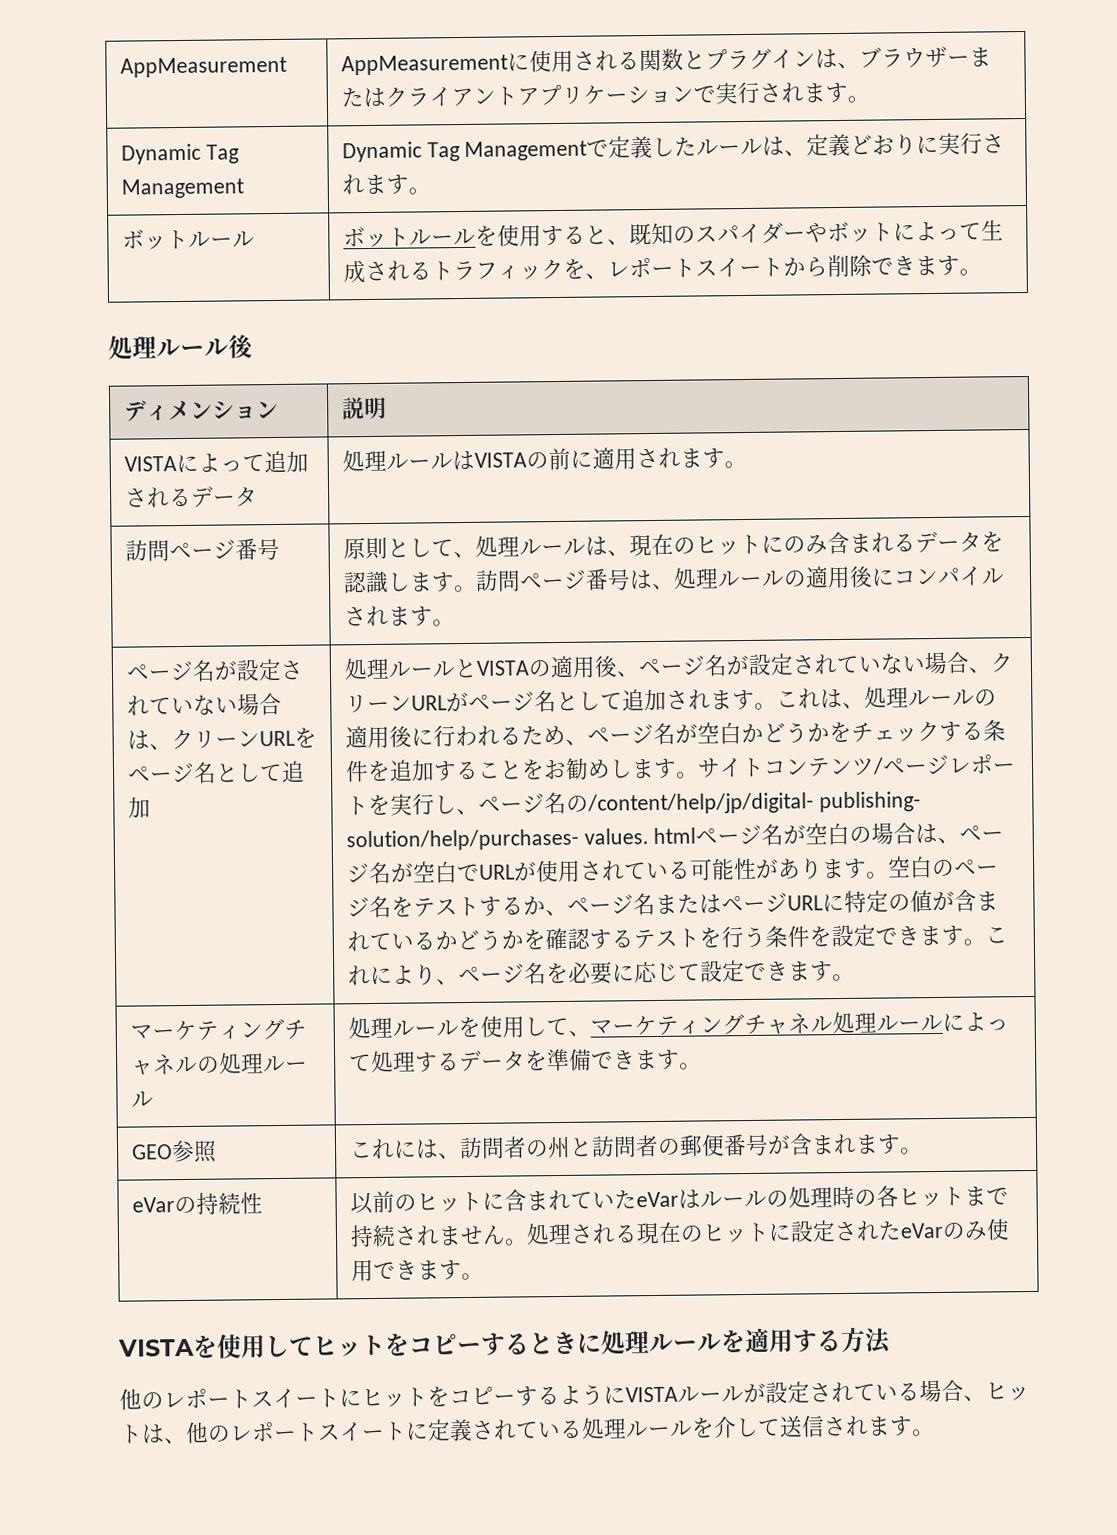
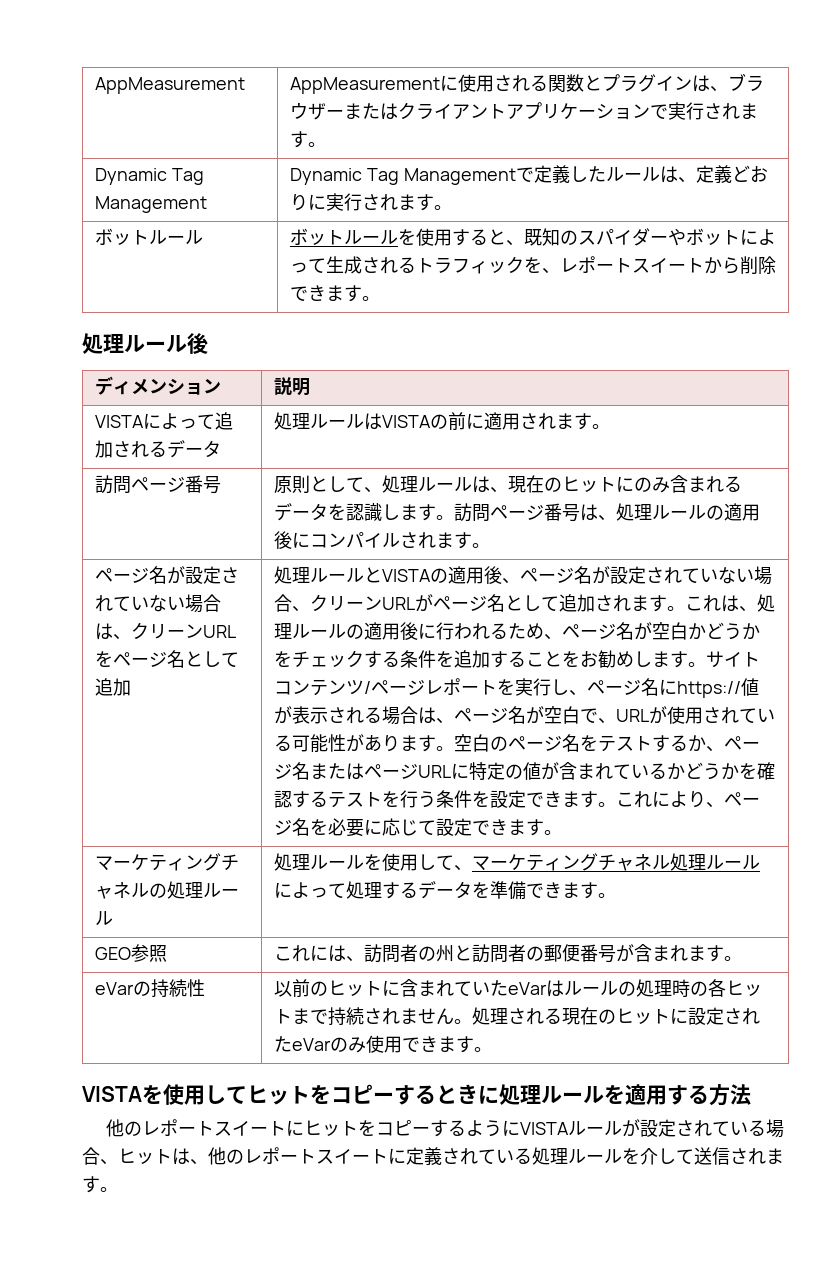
- サイトコンテンツ/ページレポートを実行し、ページ名の/content/help/jp/digital- publishing- solution/help/purchases- values. htmlページ名が空白の場合は、ページ名が空白でURLが使用されている可能性があります。
+ サイトコンテンツ/ページレポートを実行し、ページ名にhttps://値が表示される場合は、ページ名が空白で、URLが使用されている可能性があります。

